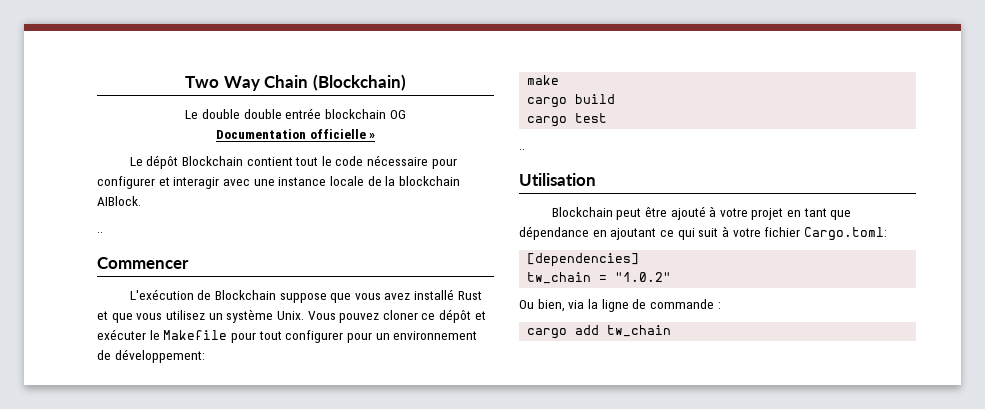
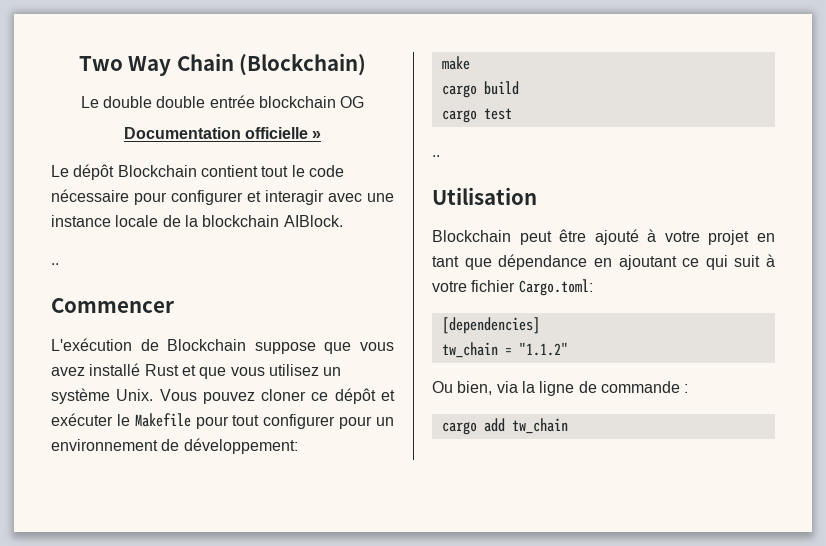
- tw_chain = "1.0.2"
+ tw_chain = "1.1.2"

